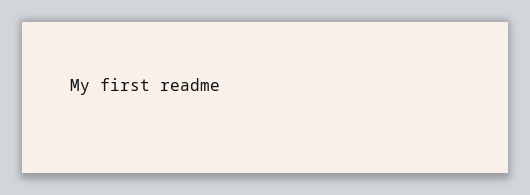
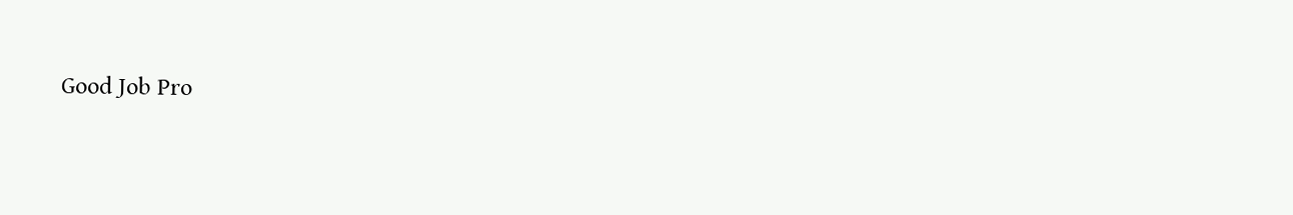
- My first readme
+ Good Job Pro

